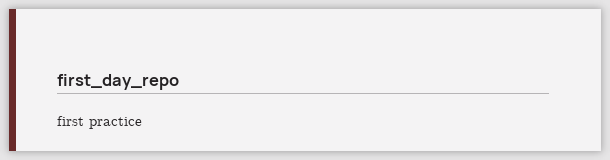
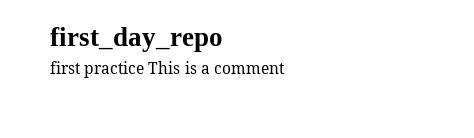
- first practice
+ first practice This is a comment

